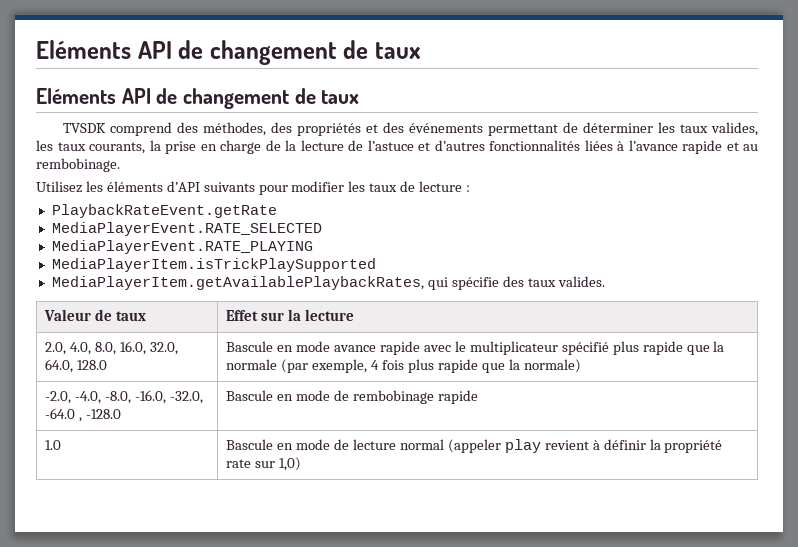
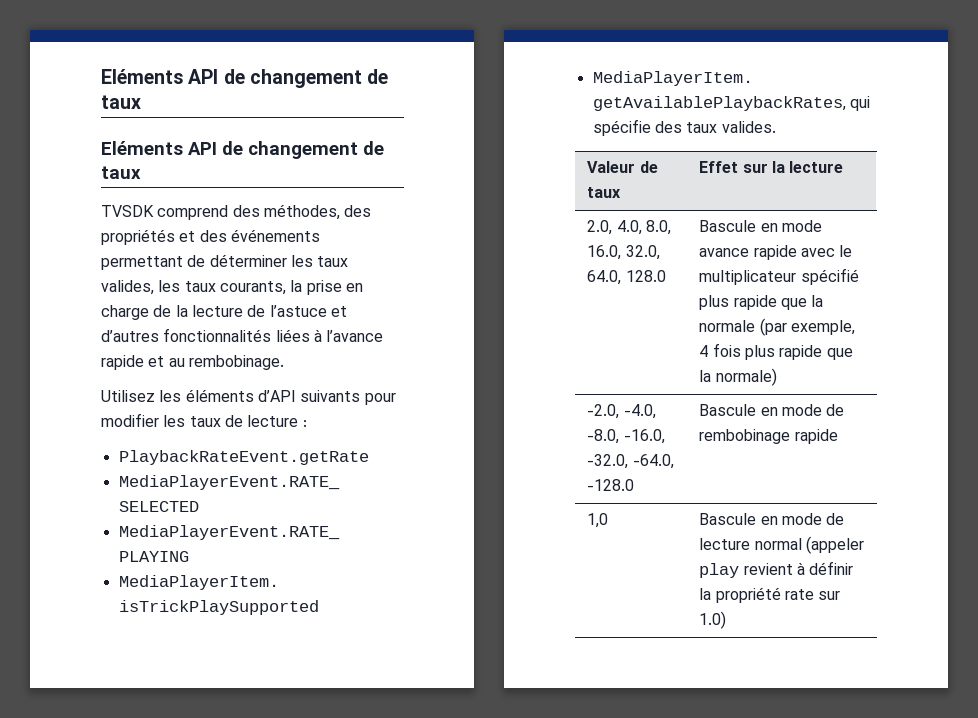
- -2.0, -4.0, -8.0, -16.0, -32.0, -64.0 , -128.0 | Bascule en mode de rembobinage rapide
+ -2.0, -4.0, -8.0, -16.0, -32.0, -64.0, -128.0 | Bascule en mode de rembobinage rapide
- 1.0 | Bascule en mode de lecture normal (appeler play revient à définir la propriété rate sur 1,0)
+ 1,0 | Bascule en mode de lecture normal (appeler play revient à définir la propriété rate sur 1.0)

